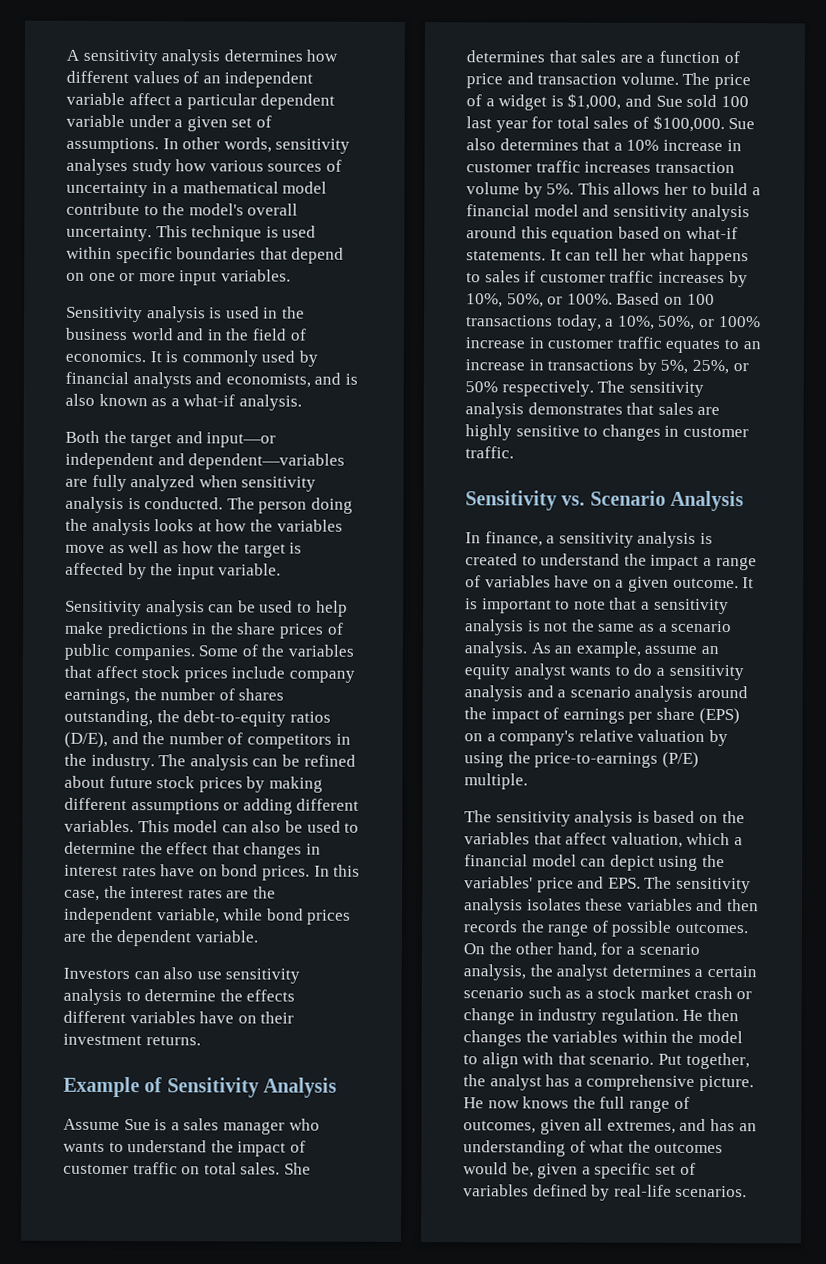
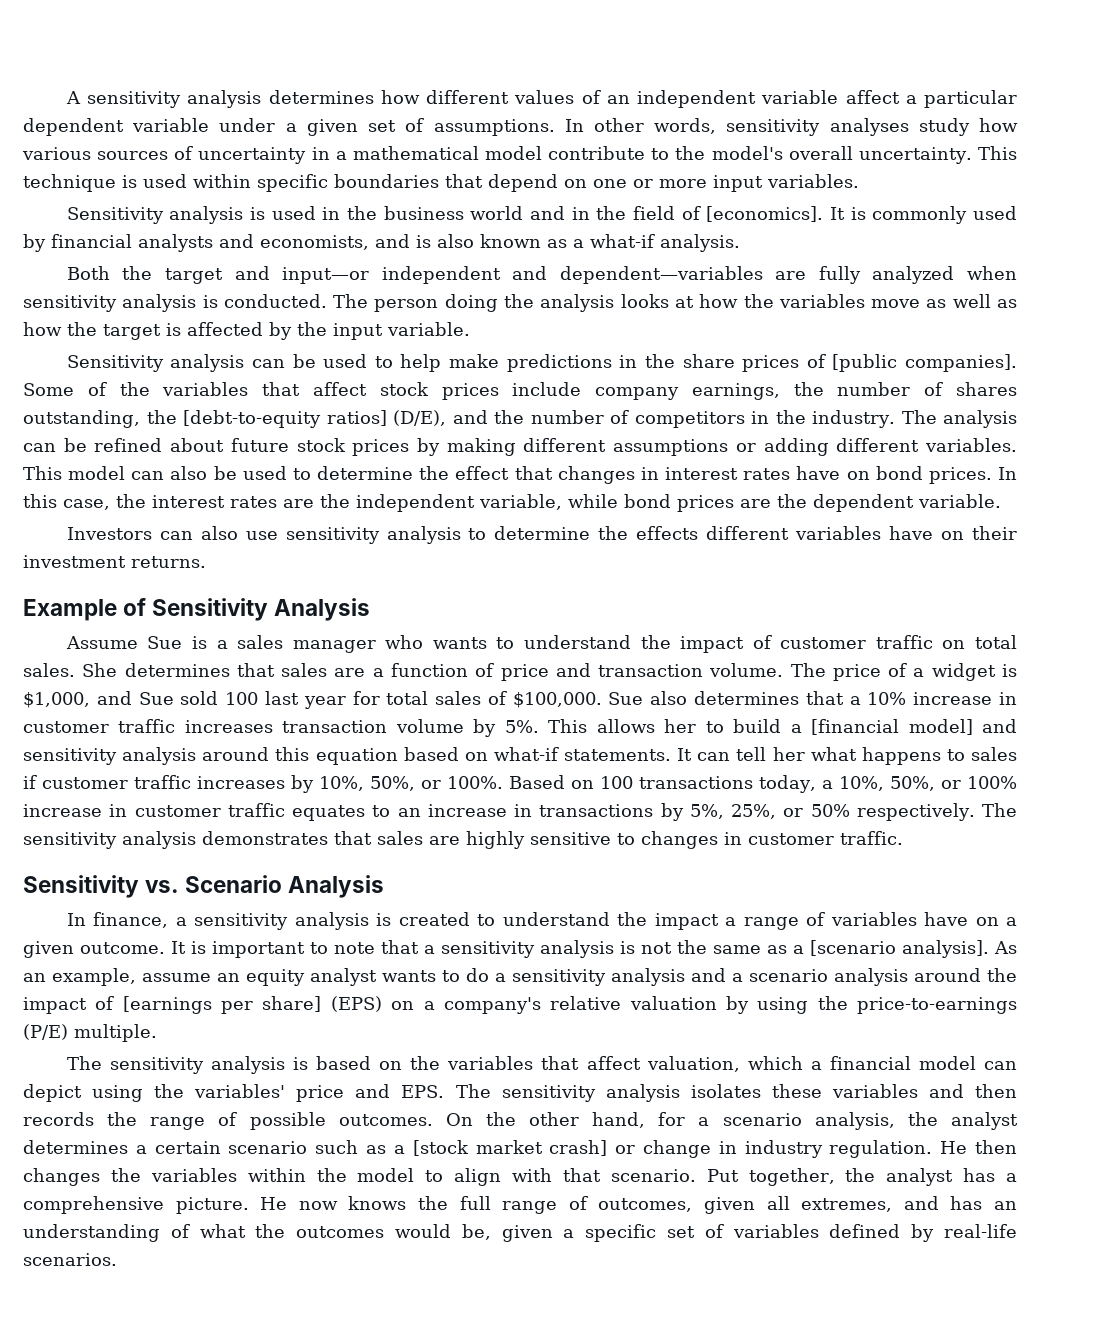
- Sensitivity analysis is used in the business world and in the field of economics.
+ Sensitivity analysis is used in the business world and in the field of [economics].
- Sensitivity analysis can be used to help make predictions in the share prices of public companies.
+ Sensitivity analysis can be used to help make predictions in the share prices of [public companies].
- Some of the variables that affect stock prices include company earnings, the number of shares outstanding, the debt-to-equity ratios (D/E), and the number of competitors in the industry.
+ Some of the variables that affect stock prices include company earnings, the number of shares outstanding, the [debt-to-equity ratios] (D/E), and the number of competitors in the industry.
- This allows her to build a financial model and sensitivity analysis around this equation based on what-if statements.
+ This allows her to build a [financial model] and sensitivity analysis around this equation based on what-if statements.
- It is important to note that a sensitivity analysis is not the same as a scenario analysis.
+ It is important to note that a sensitivity analysis is not the same as a [scenario analysis].
- As an example, assume an equity analyst wants to do a sensitivity analysis and a scenario analysis around the impact of earnings per share (EPS) on a company's relative valuation by using the price-to-earnings (P/E) multiple.
+ As an example, assume an equity analyst wants to do a sensitivity analysis and a scenario analysis around the impact of [earnings per share] (EPS) on a company's relative valuation by using the price-to-earnings (P/E) multiple.
- On the other hand, for a scenario analysis, the analyst determines a certain scenario such as a stock market crash or change in industry regulation.
+ On the other hand, for a scenario analysis, the analyst determines a certain scenario such as a [stock market crash] or change in industry regulation.

